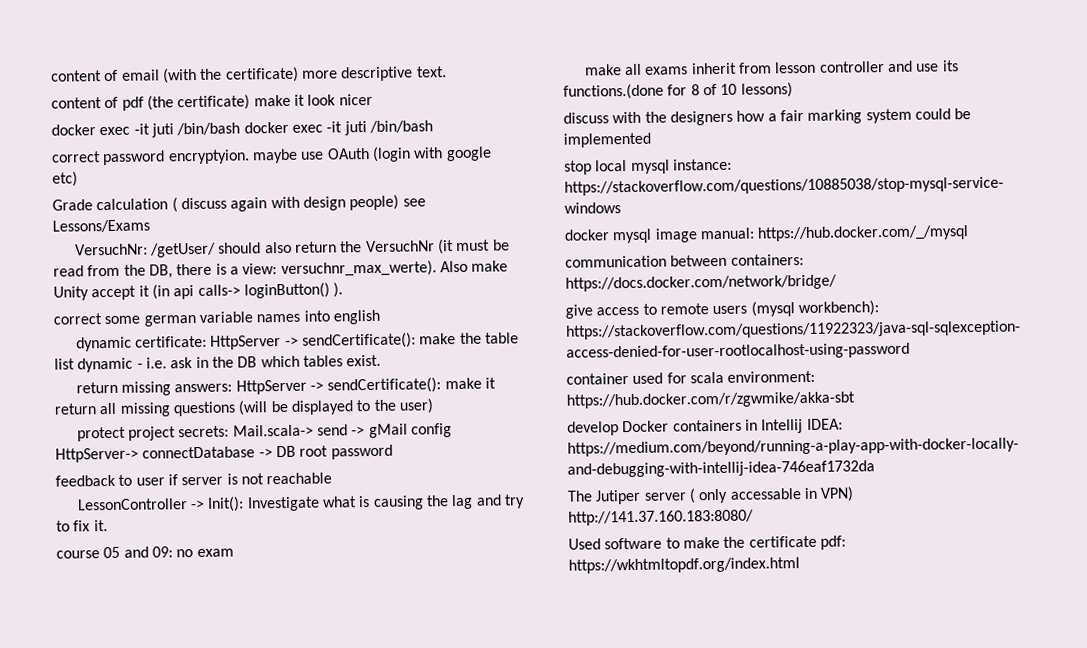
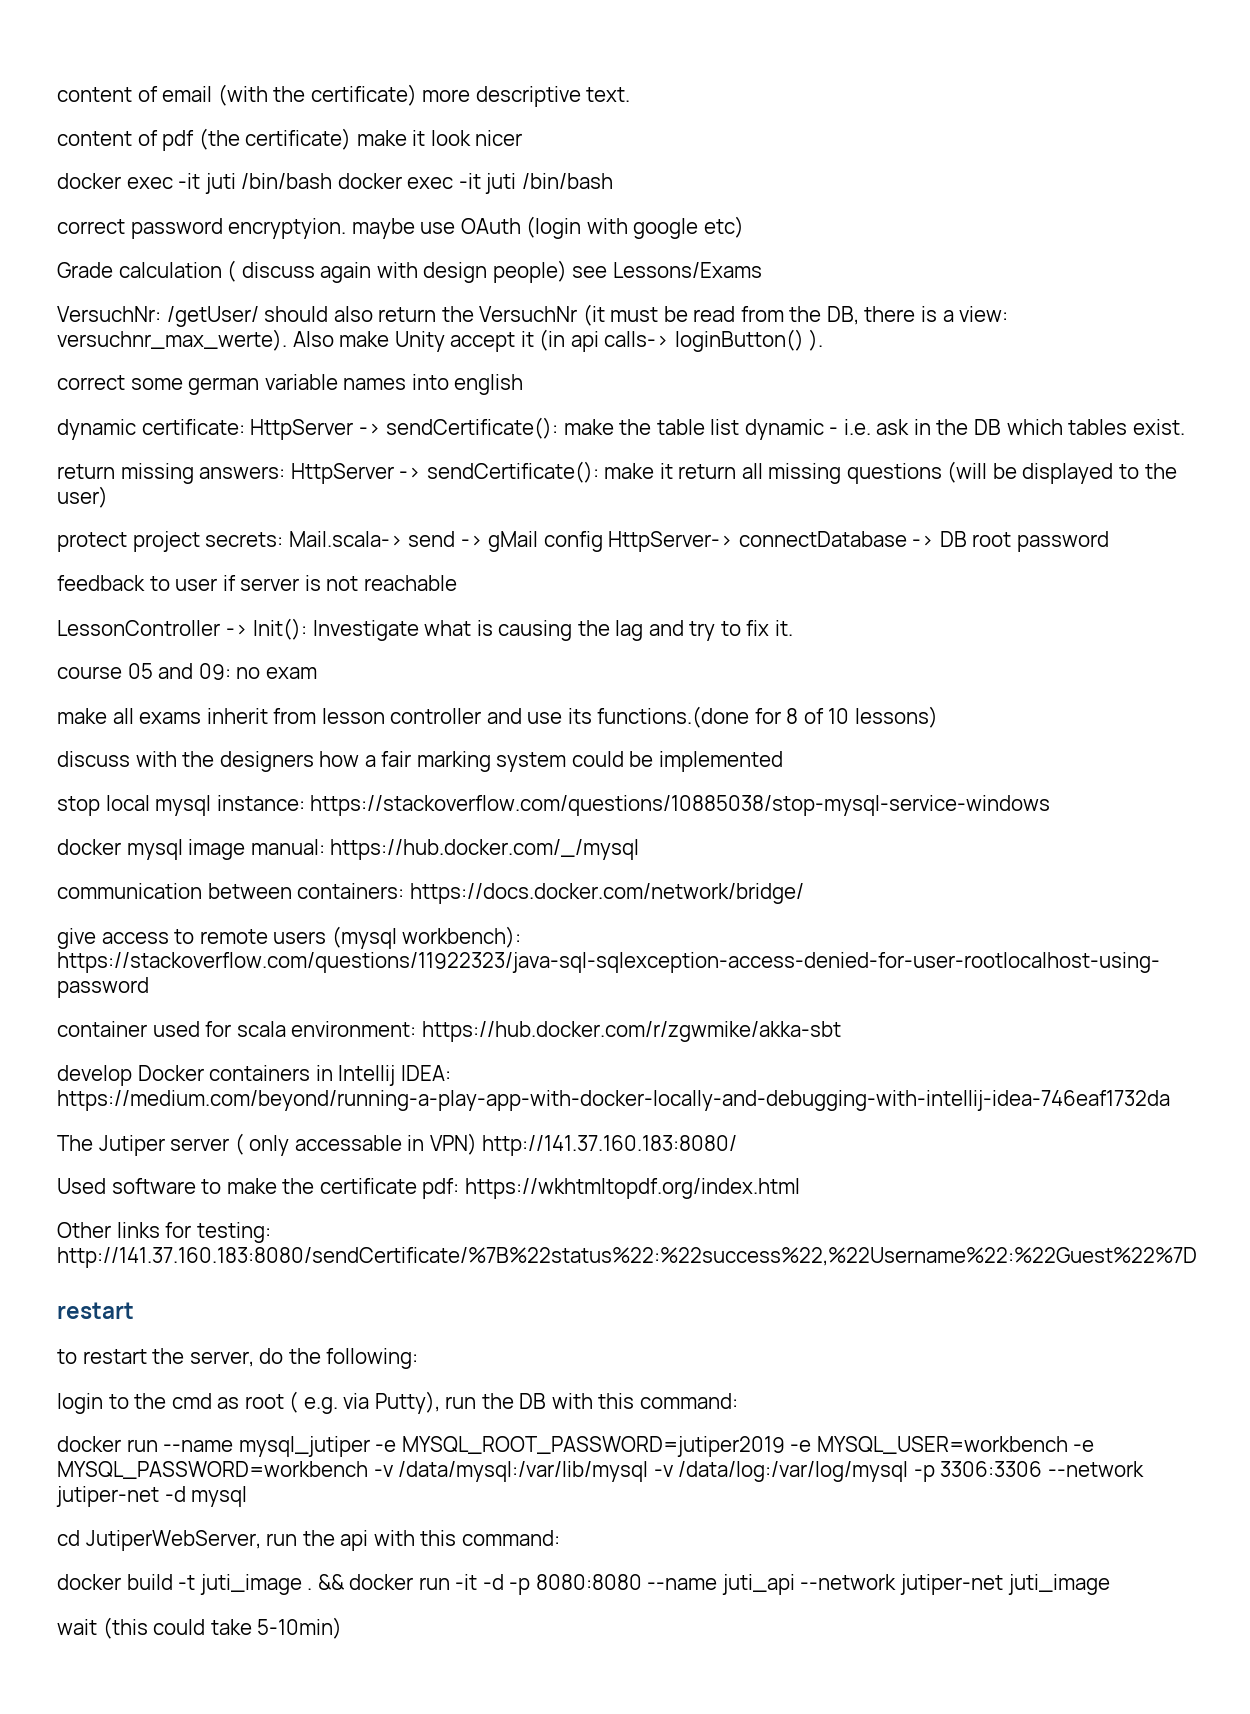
+ Other links for testing: http://141.37.160.183:8080/sendCertificate/%7B%22status%22:%22success%22,%22Username%22:%22Guest%22%7D
+ restart
+ to restart the server, do the following:
+ login to the cmd as root ( e.g. via Putty), run the DB with this command:
+ docker run --name mysql_jutiper -e MYSQL_ROOT_PASSWORD=jutiper2019 -e MYSQL_USER=workbench -e MYSQL_PASSWORD=workbench -v /data/mysql:/var/lib/mysql -v /data/log:/var/log/mysql -p 3306:3306 --network jutiper-net -d mysql
+ cd JutiperWebServer, run the api with this command:
+ docker build -t juti_image . && docker run -it -d -p 8080:8080 --name juti_api --network jutiper-net juti_image
+ wait (this could take 5-10min)

